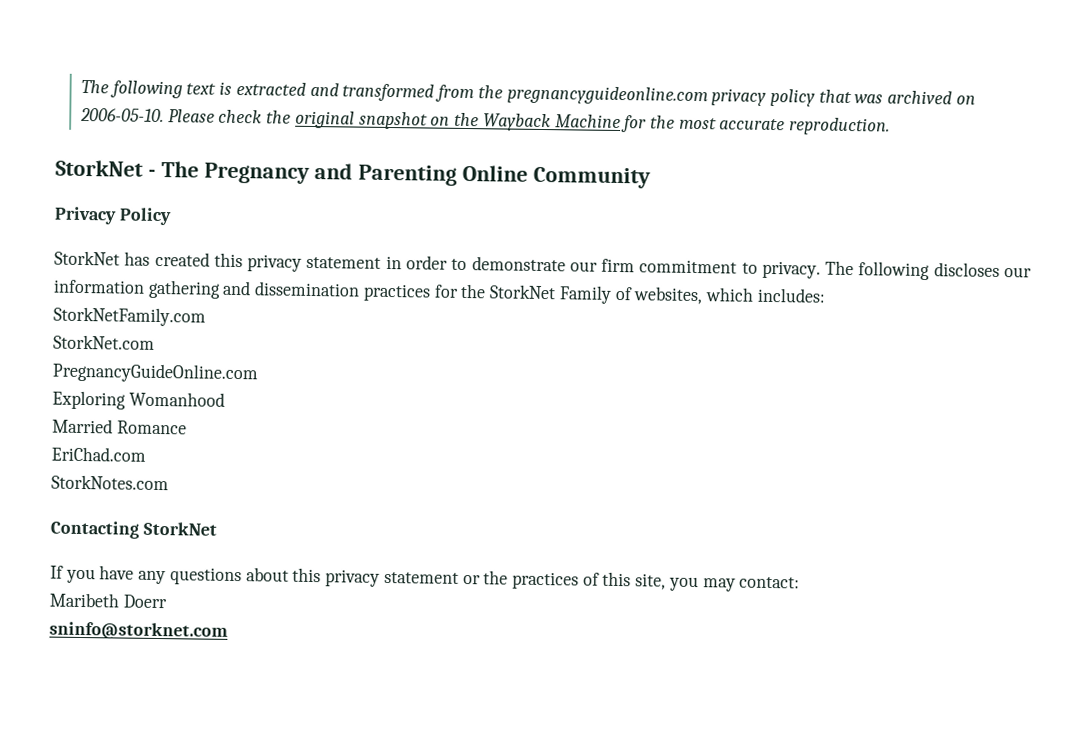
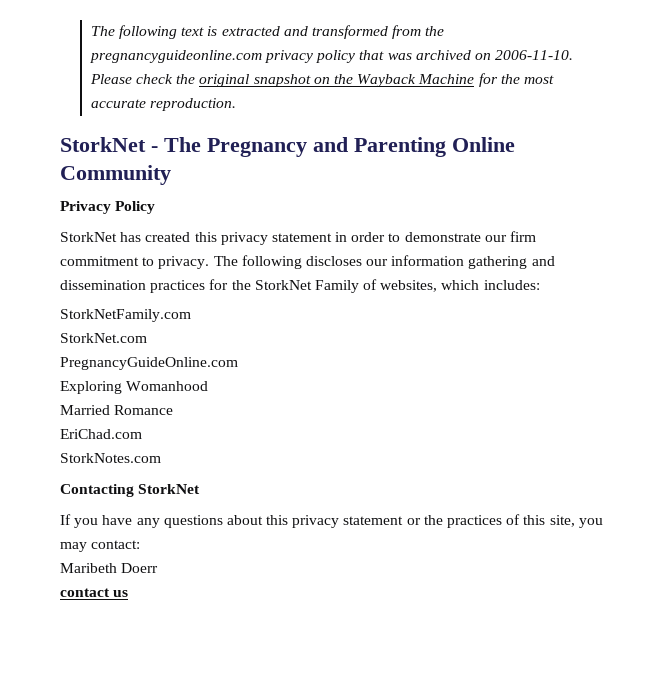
- The following text is extracted and transformed from the pregnancyguideonline.com privacy policy that was archived on 2006-05-10.
+ The following text is extracted and transformed from the pregnancyguideonline.com privacy policy that was archived on 2006-11-10.
- sninfo@storknet.com
+ contact us

